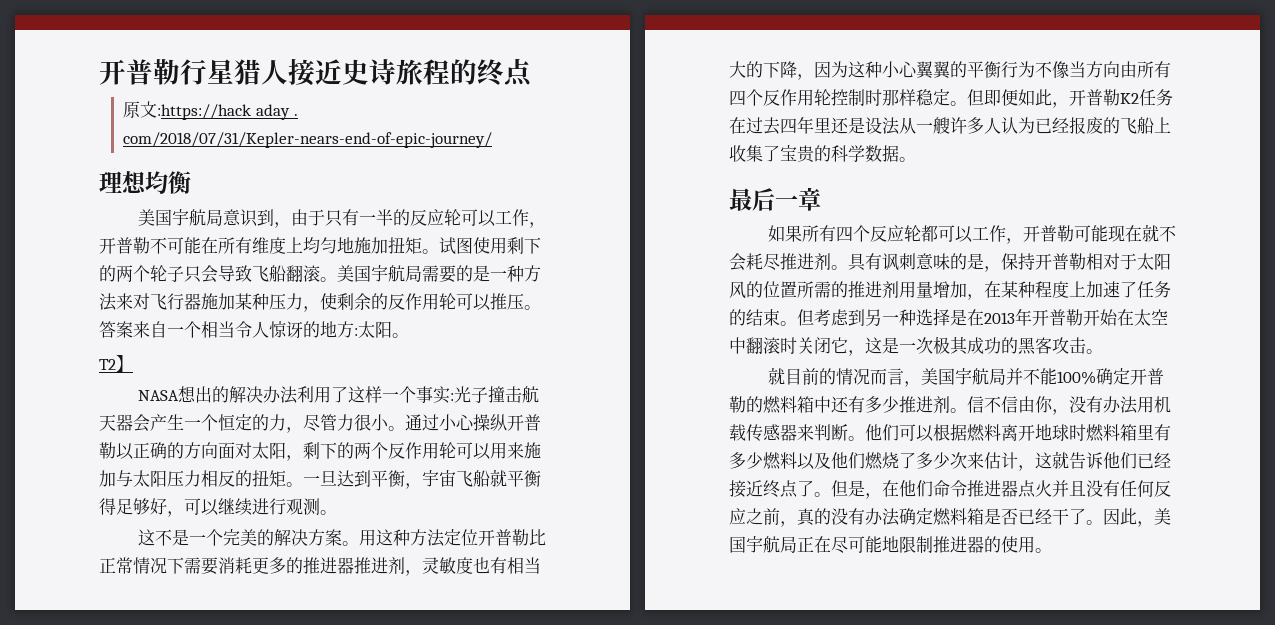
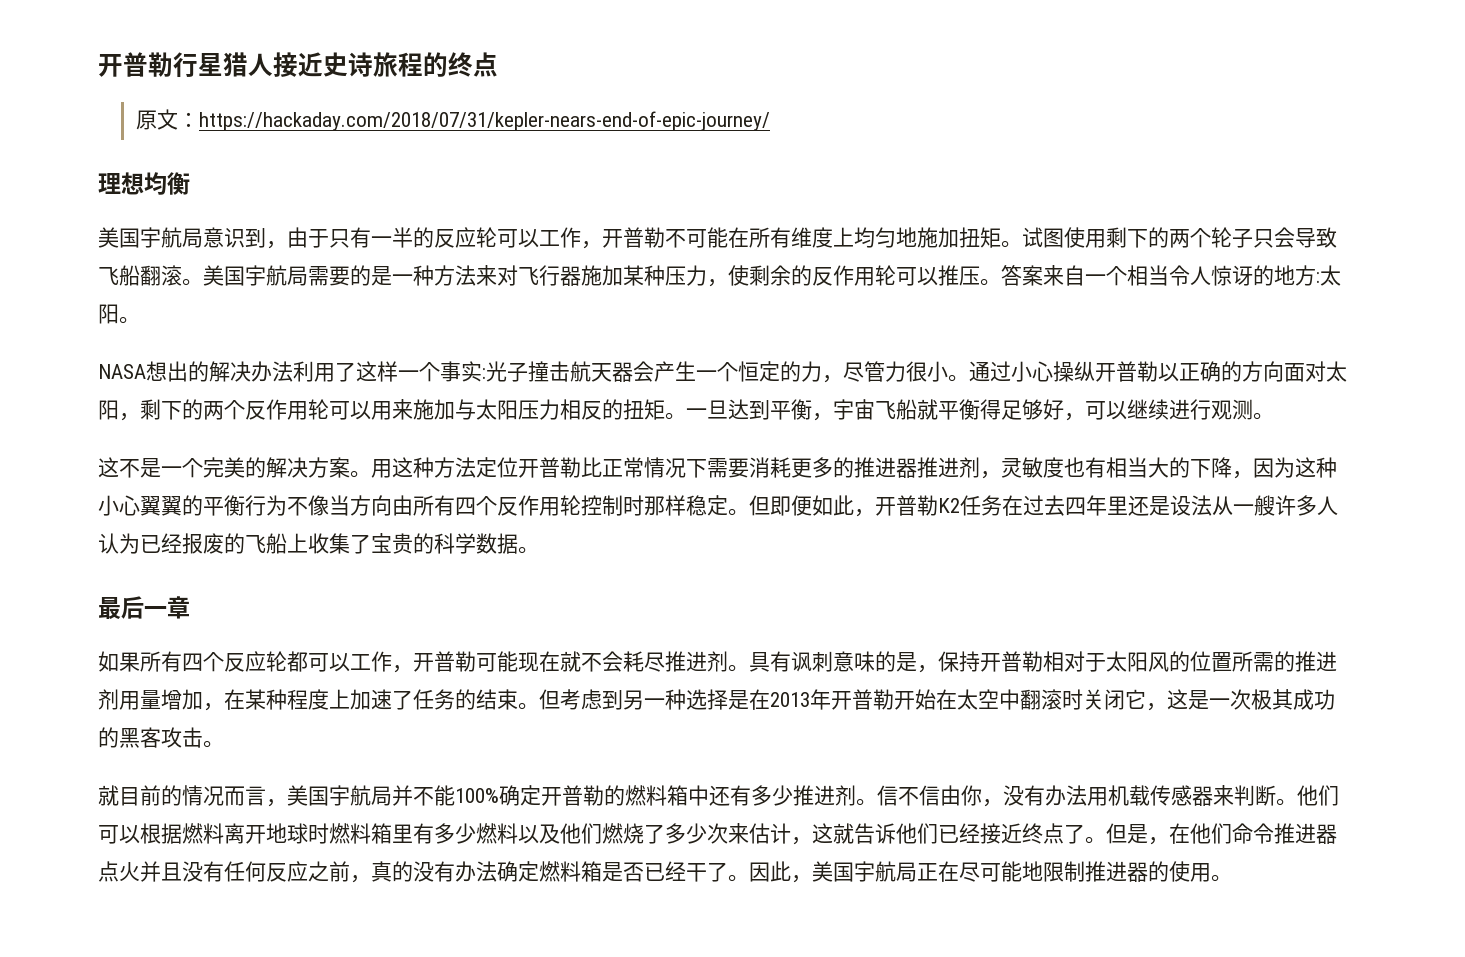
- 原文:https://hack aday . com/2018/07/31/Kepler-nears-end-of-epic-journey/
+ 原文：https://hackaday.com/2018/07/31/kepler-nears-end-of-epic-journey/
- T2】

